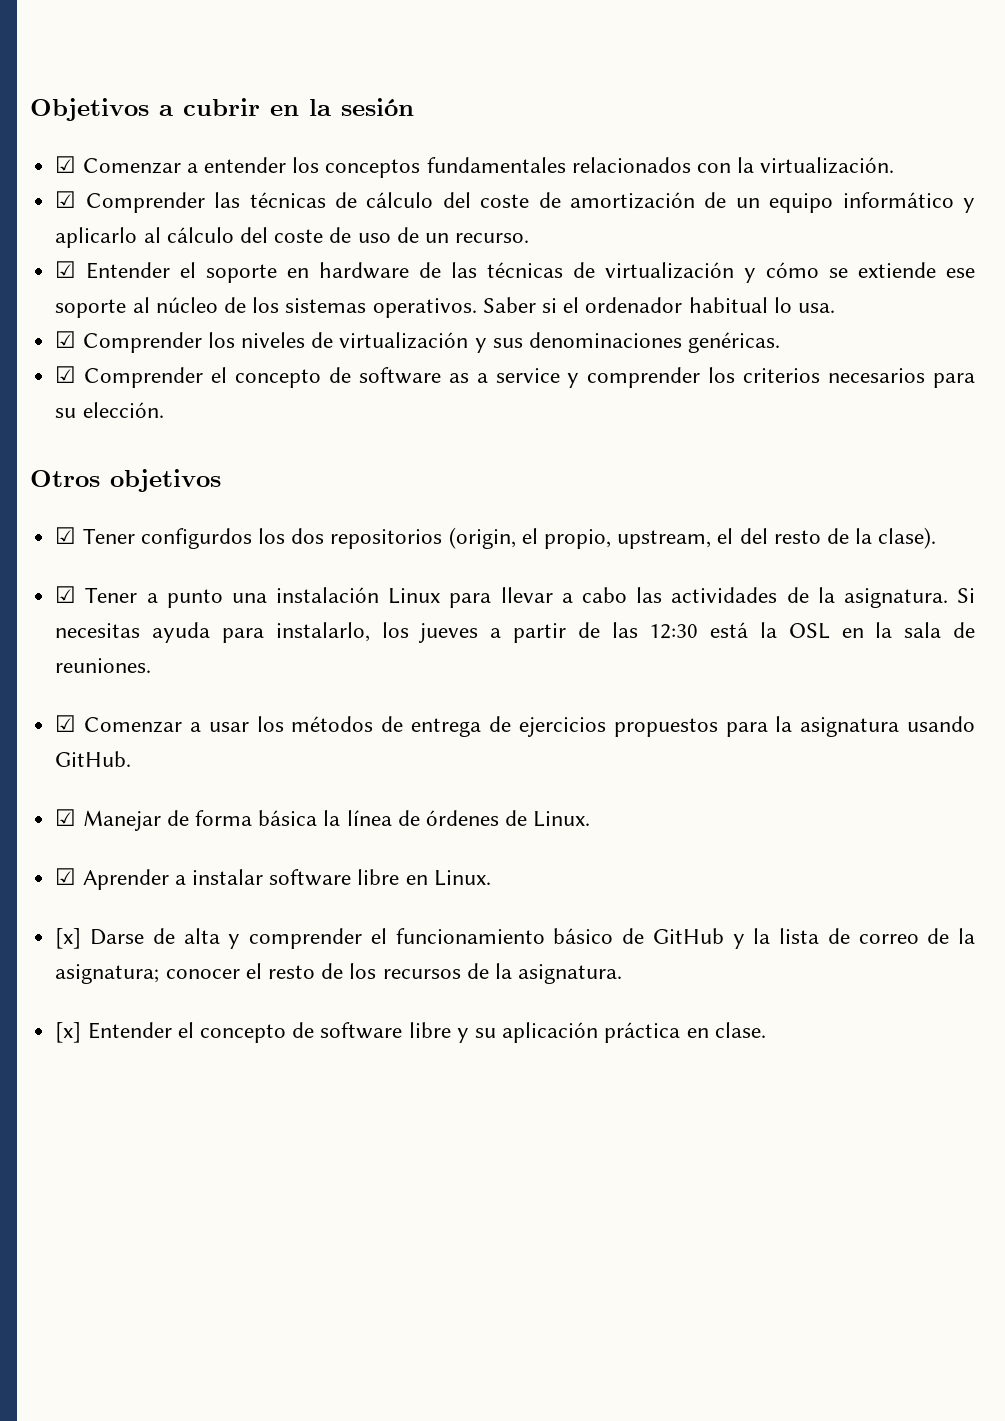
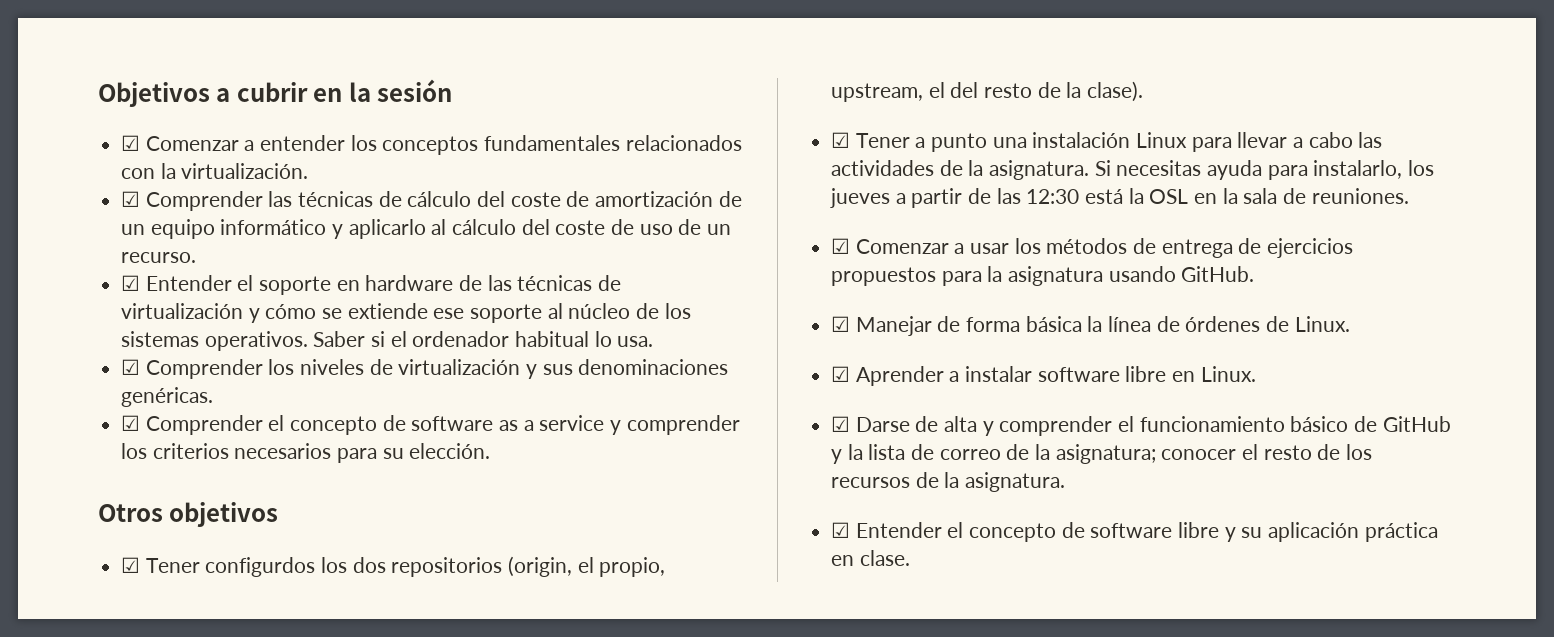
- [x] Darse de alta y comprender el funcionamiento básico de GitHub y la lista de correo de la asignatura; conocer el resto de los recursos de la asignatura.
+ ☑ Darse de alta y comprender el funcionamiento básico de GitHub y la lista de correo de la asignatura; conocer el resto de los recursos de la asignatura.
- [x] Entender el concepto de software libre y su aplicación práctica en clase.
+ ☑ Entender el concepto de software libre y su aplicación práctica en clase.

